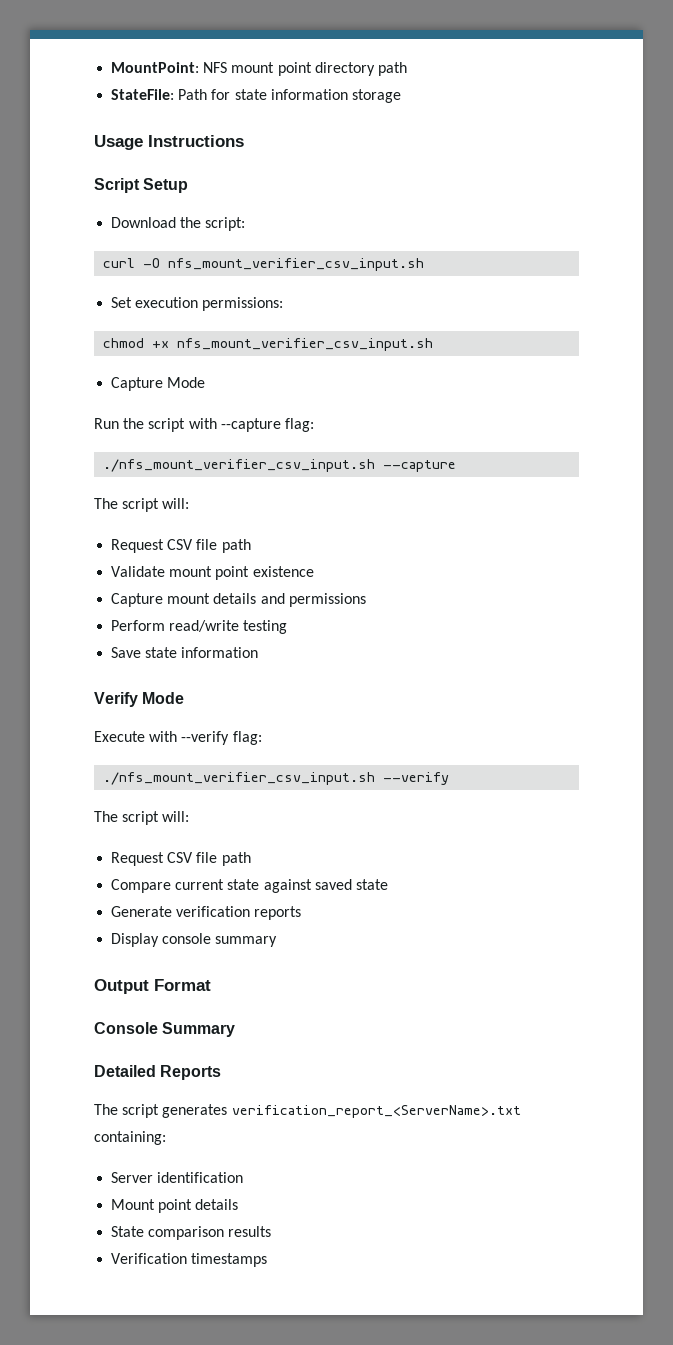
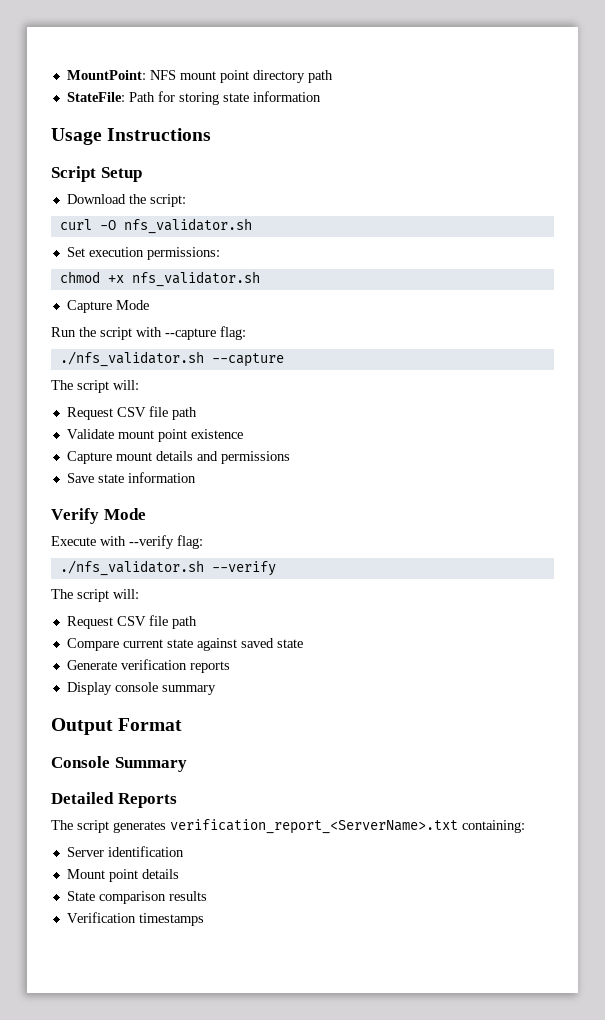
- StateFile: Path for state information storage
+ StateFile: Path for storing state information
- curl -O nfs_mount_verifier_csv_input.sh
+ curl -O nfs_validator.sh
- chmod +x nfs_mount_verifier_csv_input.sh
+ chmod +x nfs_validator.sh
- ./nfs_mount_verifier_csv_input.sh --capture
+ ./nfs_validator.sh --capture
- Perform read/write testing
- ./nfs_mount_verifier_csv_input.sh --verify
+ ./nfs_validator.sh --verify

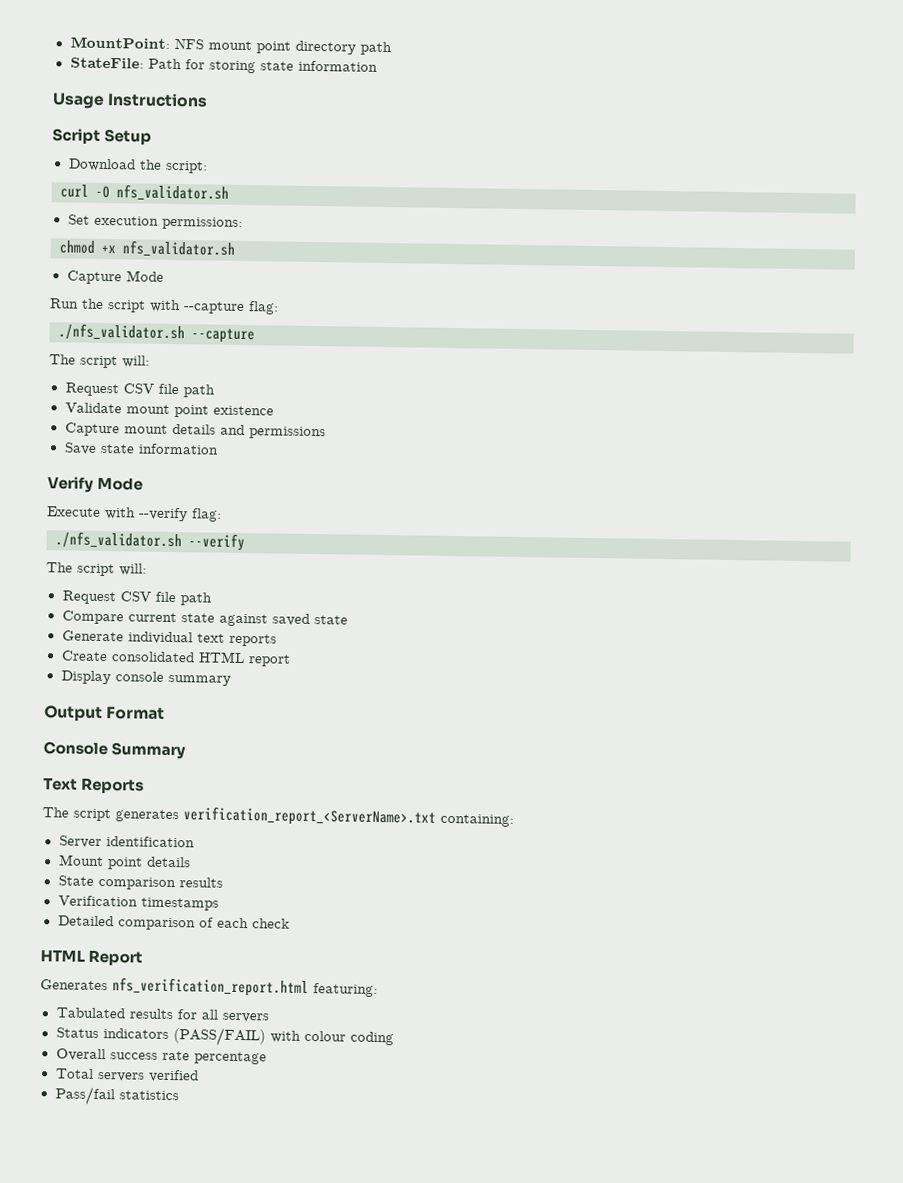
- Generate verification reports
+ Generate individual text reports
+ Create consolidated HTML report
- Detailed Reports
+ Text Reports
+ Detailed comparison of each check
+ HTML Report
+ Generates nfs_verification_report.html featuring:
+ Tabulated results for all servers
+ Status indicators (PASS/FAIL) with colour coding
+ Overall success rate percentage
+ Total servers verified
+ Pass/fail statistics

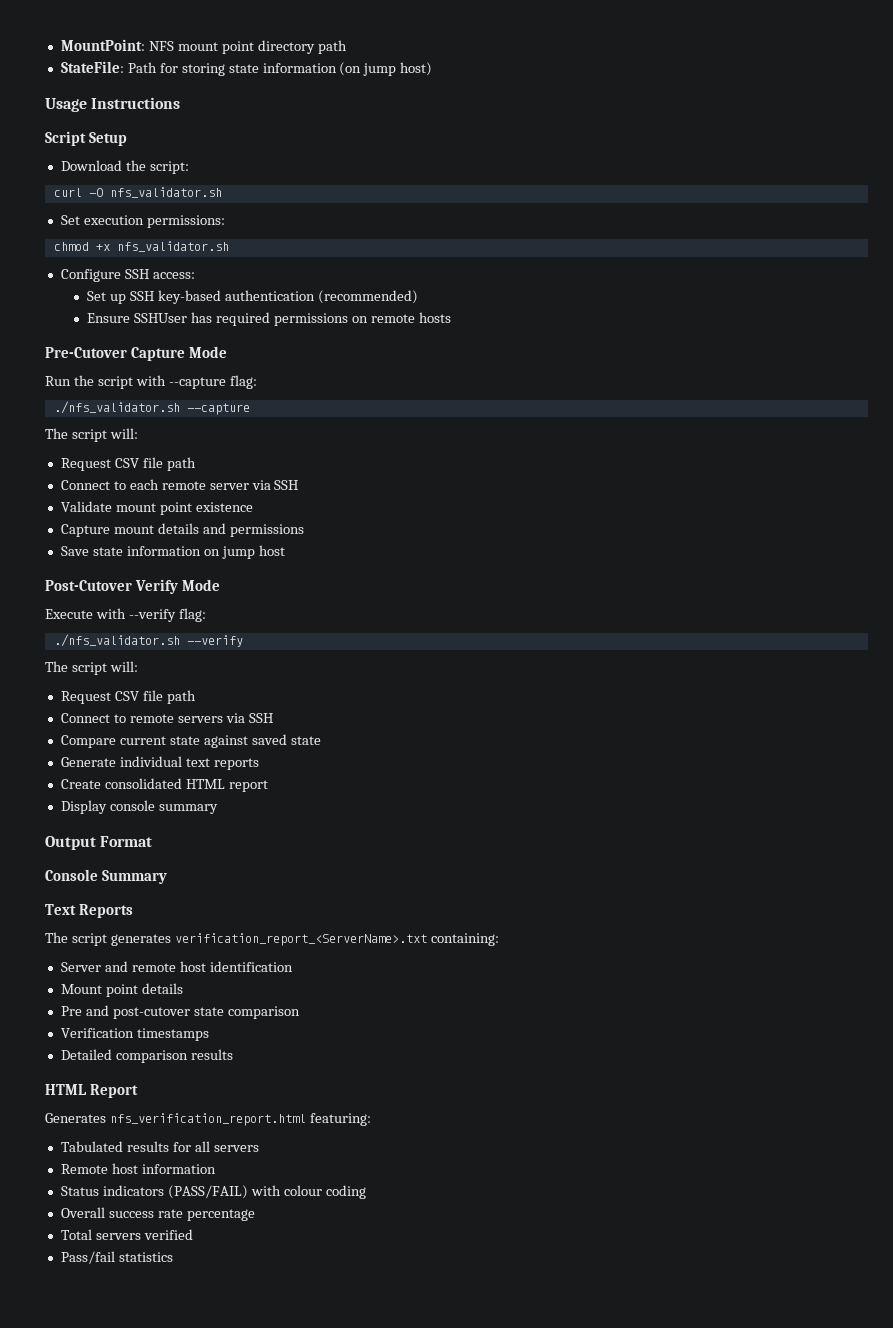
- StateFile: Path for storing state information
+ StateFile: Path for storing state information (on jump host)
- Capture Mode
+ Configure SSH access:
+ Set up SSH key-based authentication (recommended)
+ Ensure SSHUser has required permissions on remote hosts
+ Pre-Cutover Capture Mode
+ Connect to each remote server via SSH
- Save state information
- Verify Mode
+ Save state information on jump host
+ Post-Cutover Verify Mode
+ Connect to remote servers via SSH
- Server identification
+ Server and remote host identification
- State comparison results
+ Pre and post-cutover state comparison
- Detailed comparison of each check
+ Detailed comparison results
+ Remote host information

